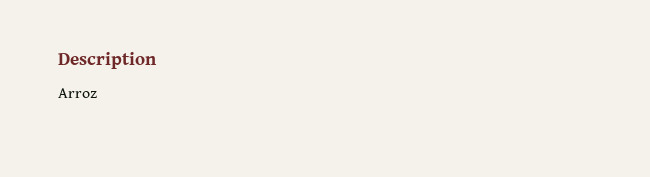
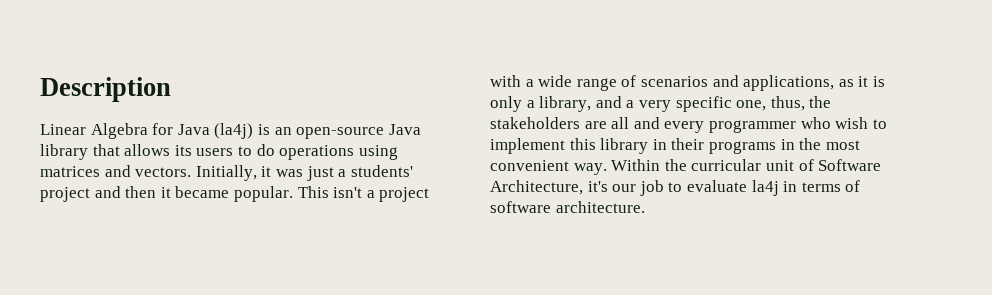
- Arroz
+ Linear Algebra for Java (la4j) is an open-source Java library that allows its users to do operations using matrices and vectors. Initially, it was just a students' project and then it became popular. This isn't a project with a wide range of scenarios and applications, as it is only a library, and a very specific one, thus, the stakeholders are all and every programmer who wish to implement this library in their programs in the most convenient way. Within the curricular unit of Software Architecture, it's our job to evaluate la4j in terms of software architecture.

